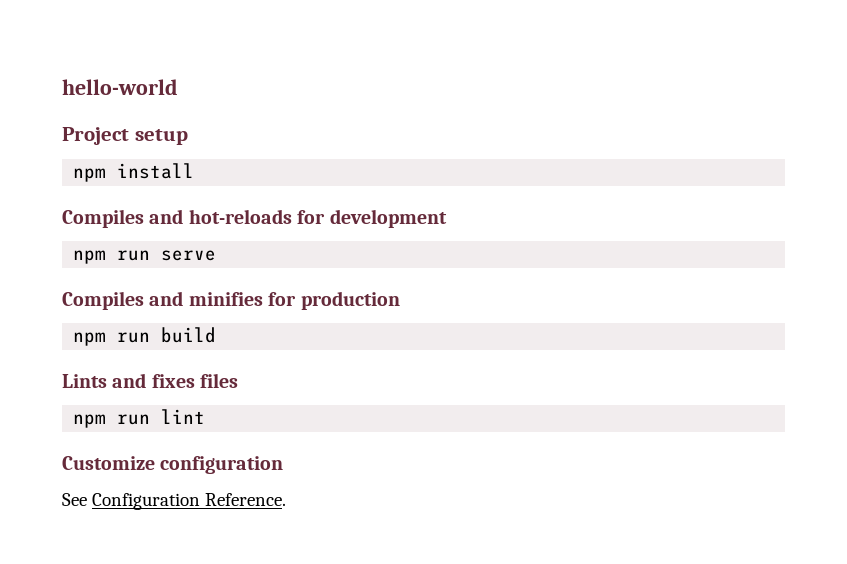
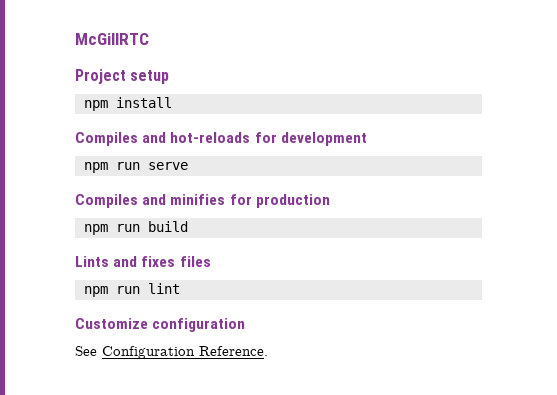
- hello-world
+ McGillRTC

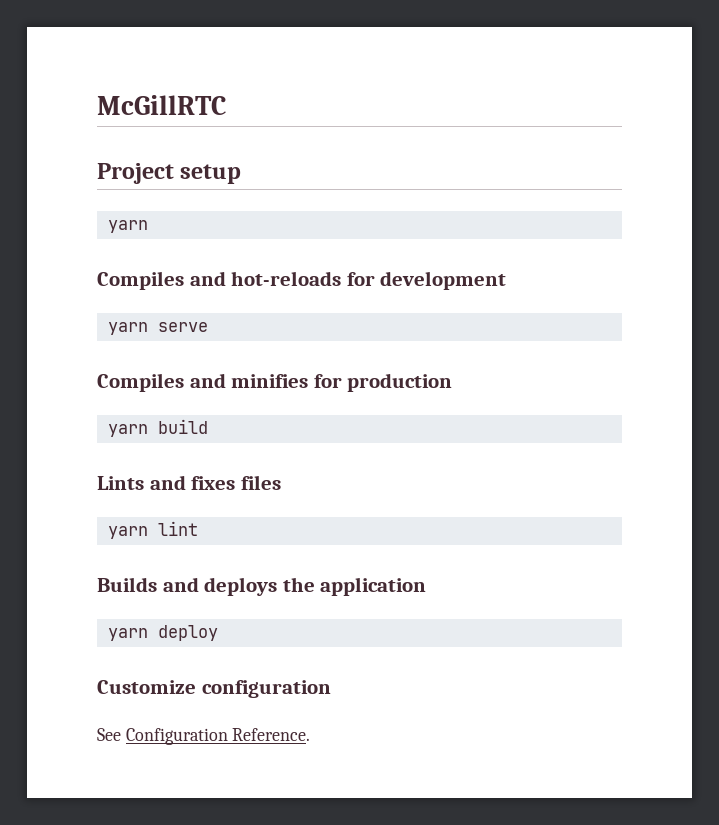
  Project setup
- npm install
+ yarn
- npm run serve
+ yarn serve
- npm run build
+ yarn build
- npm run lint
+ yarn lint
+ Builds and deploys the application
+ yarn deploy

